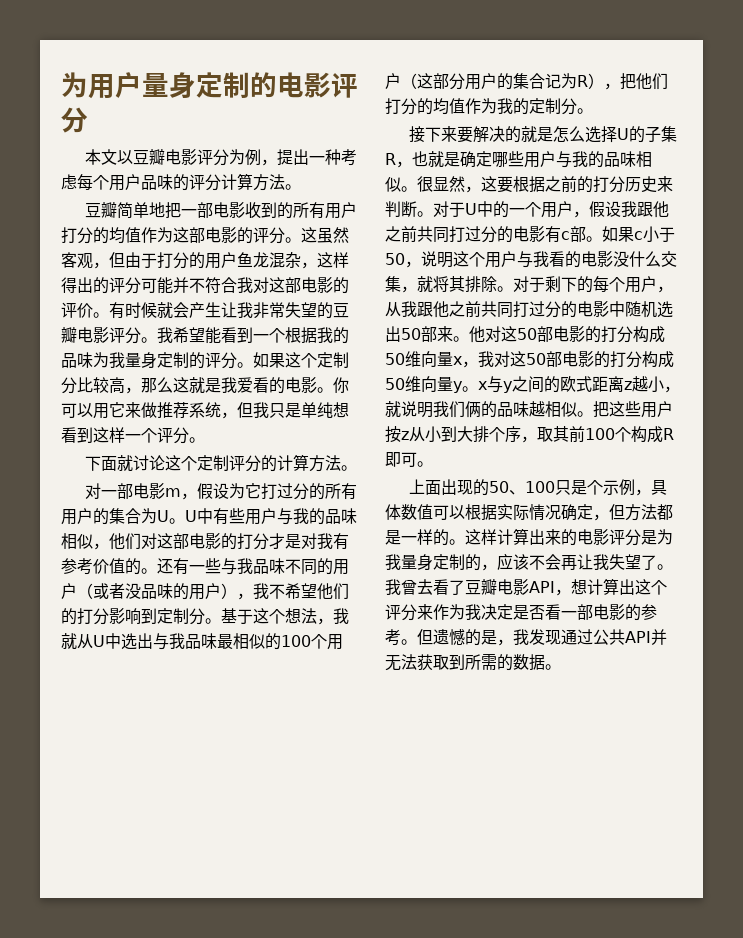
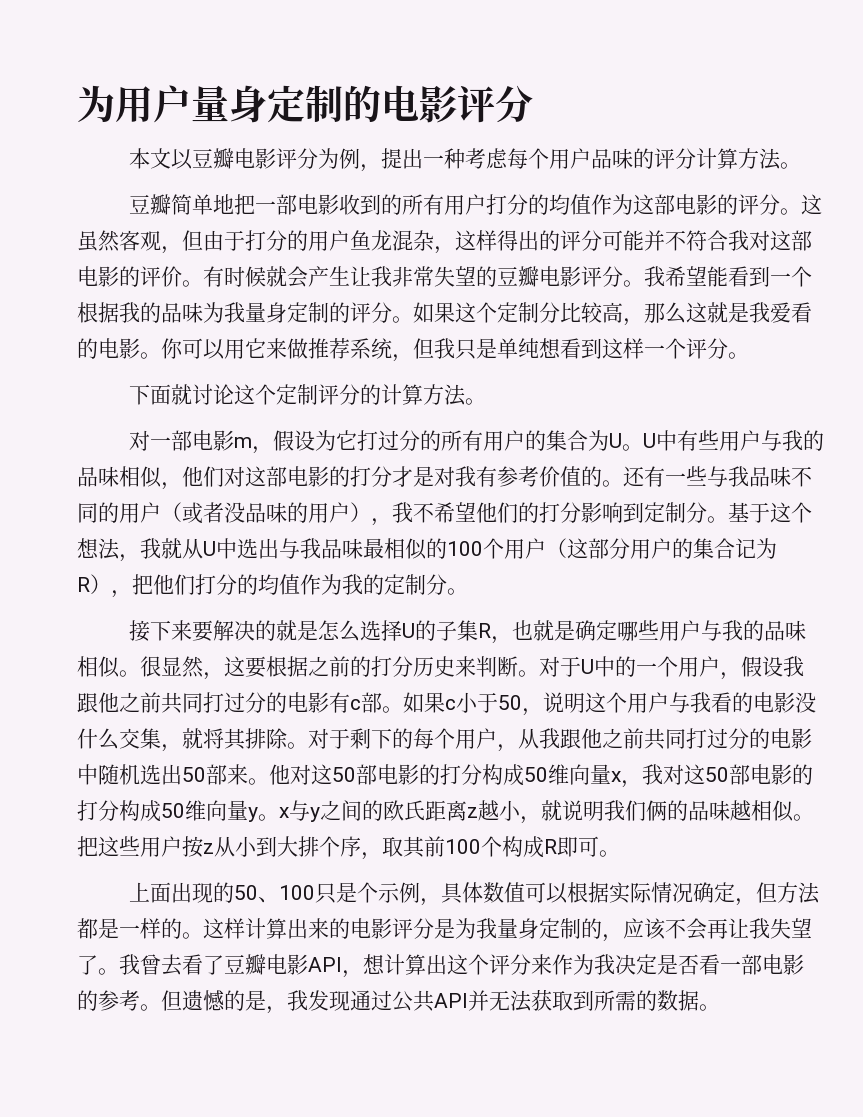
- 他对这50部电影的打分构成50维向量x，我对这50部电影的打分构成50维向量y。x与y之间的欧式距离z越小，就说明我们俩的品味越相似。
+ 他对这50部电影的打分构成50维向量x，我对这50部电影的打分构成50维向量y。x与y之间的欧氏距离z越小，就说明我们俩的品味越相似。

